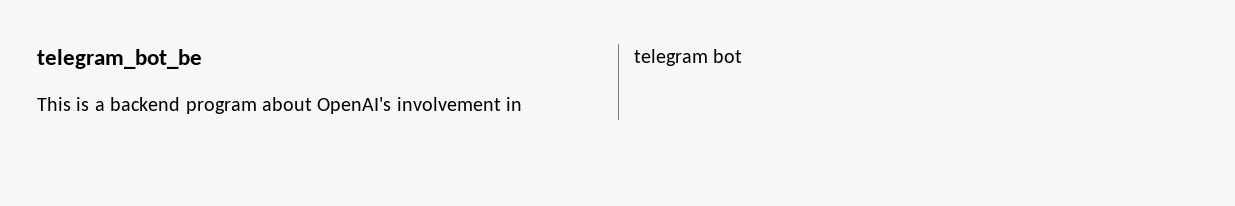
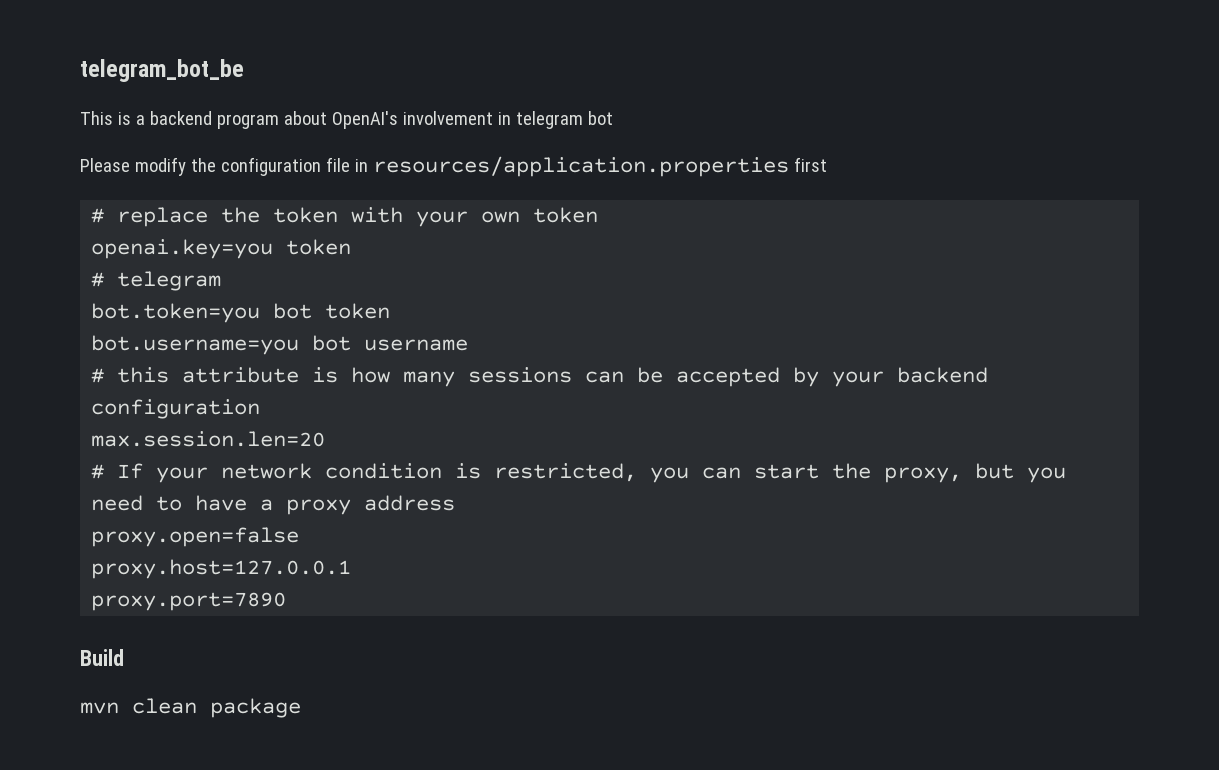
+ Please modify the configuration file in resources/application.properties first
+ # replace the token with your own token
+ openai.key=you token
+ # telegram
+ bot.token=you bot token
+ bot.username=you bot username
+ # this attribute is how many sessions can be accepted by your backend configuration
+ max.session.len=20
+ # If your network condition is restricted, you can start the proxy, but you need to have a proxy address
+ proxy.open=false
+ proxy.host=127.0.0.1
+ proxy.port=7890
+ Build
+ mvn clean package

